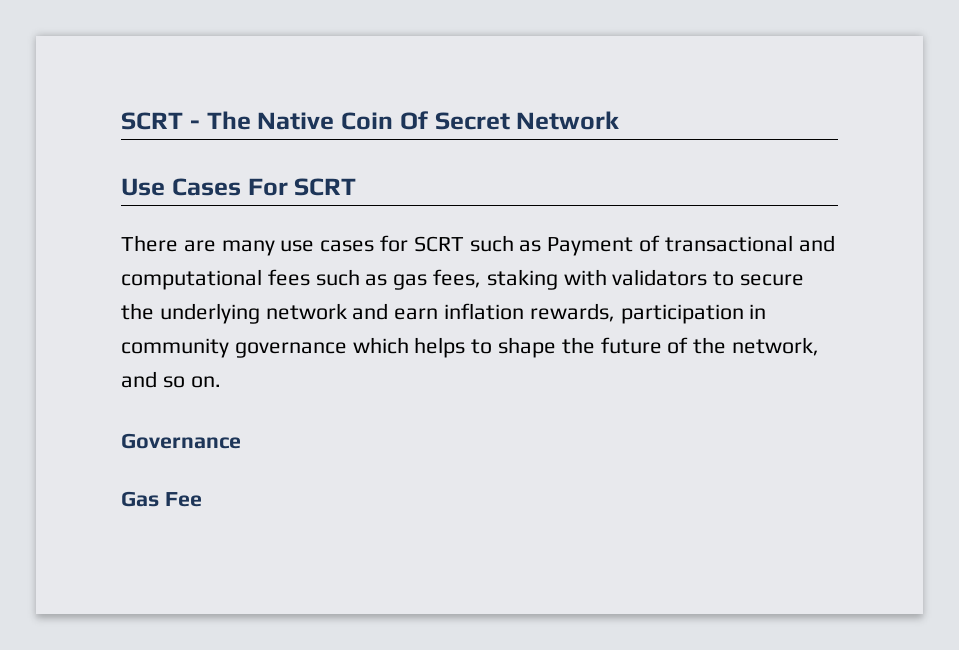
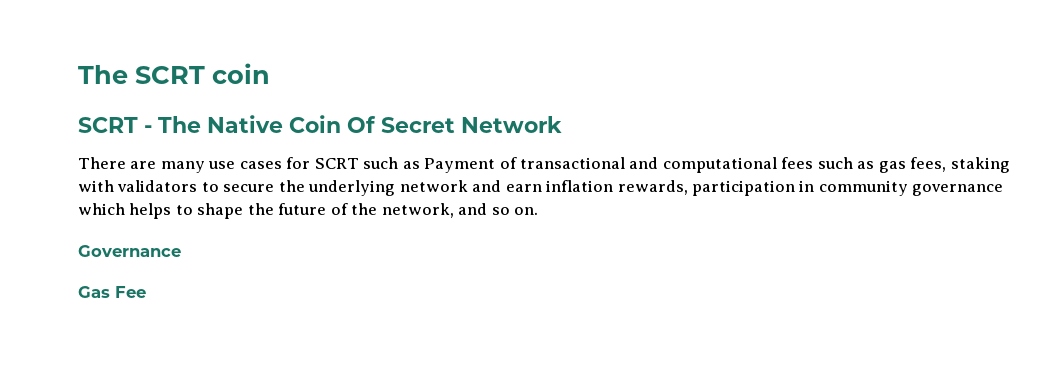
+ The SCRT coin
- Use Cases For SCRT

